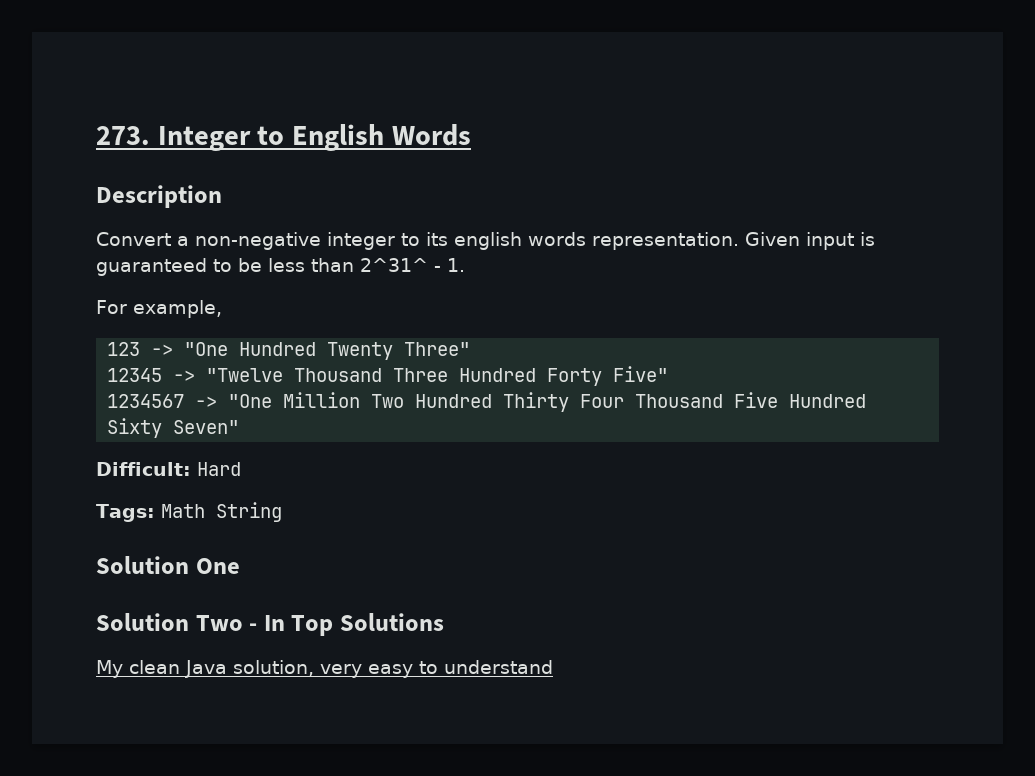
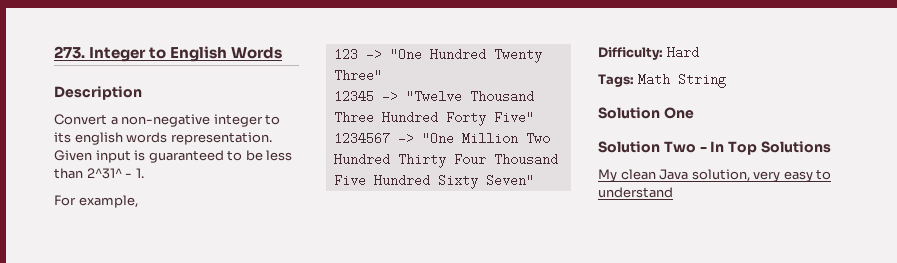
- Difficult: Hard
+ Difficulty: Hard

